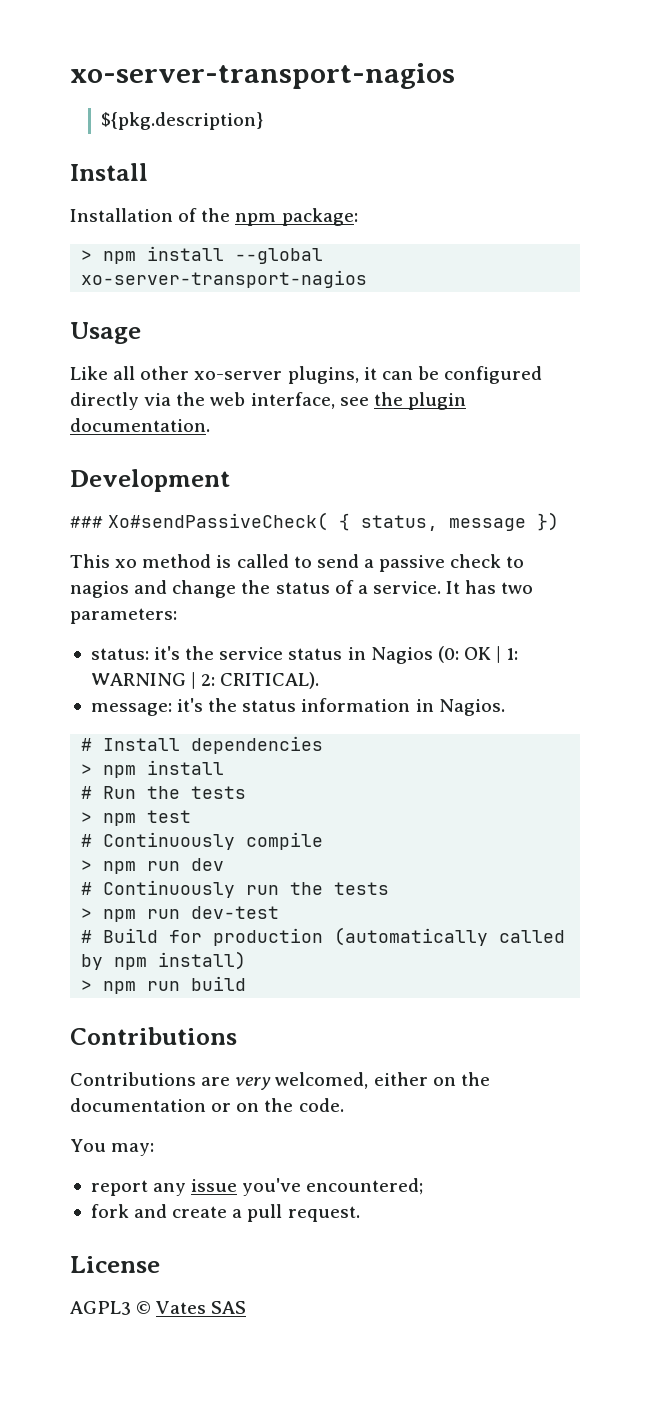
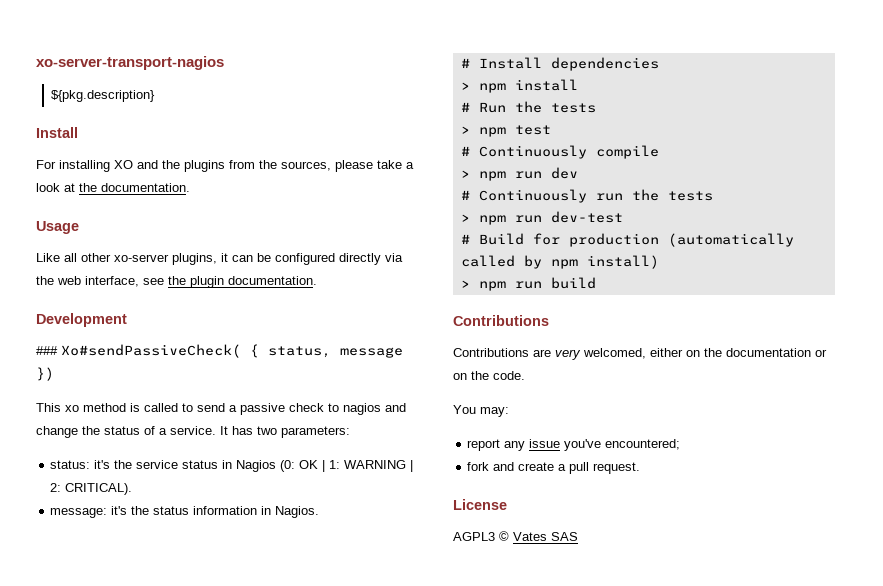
- Installation of the npm package:
- > npm install --global xo-server-transport-nagios
+ For installing XO and the plugins from the sources, please take a look at the documentation.

